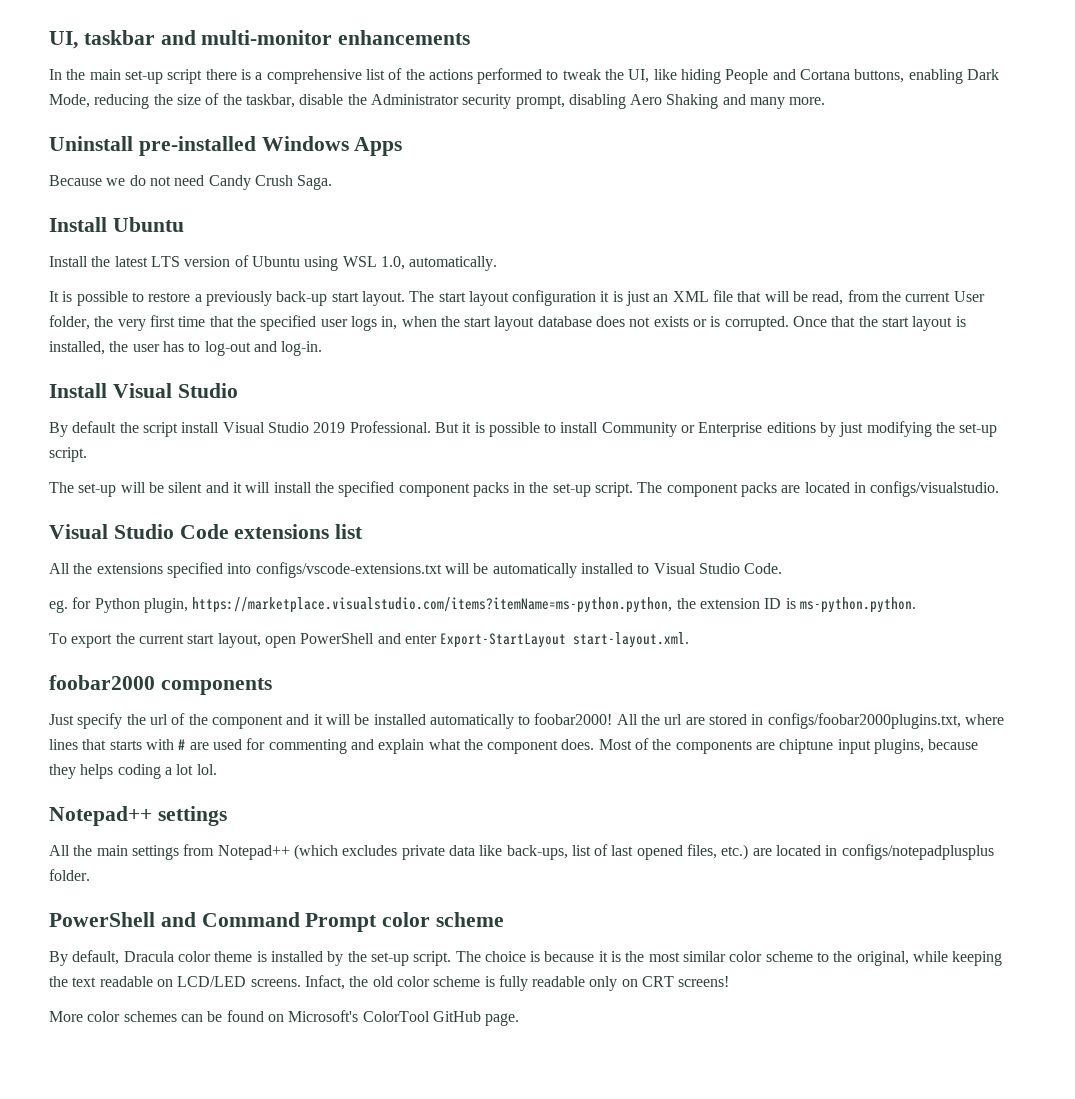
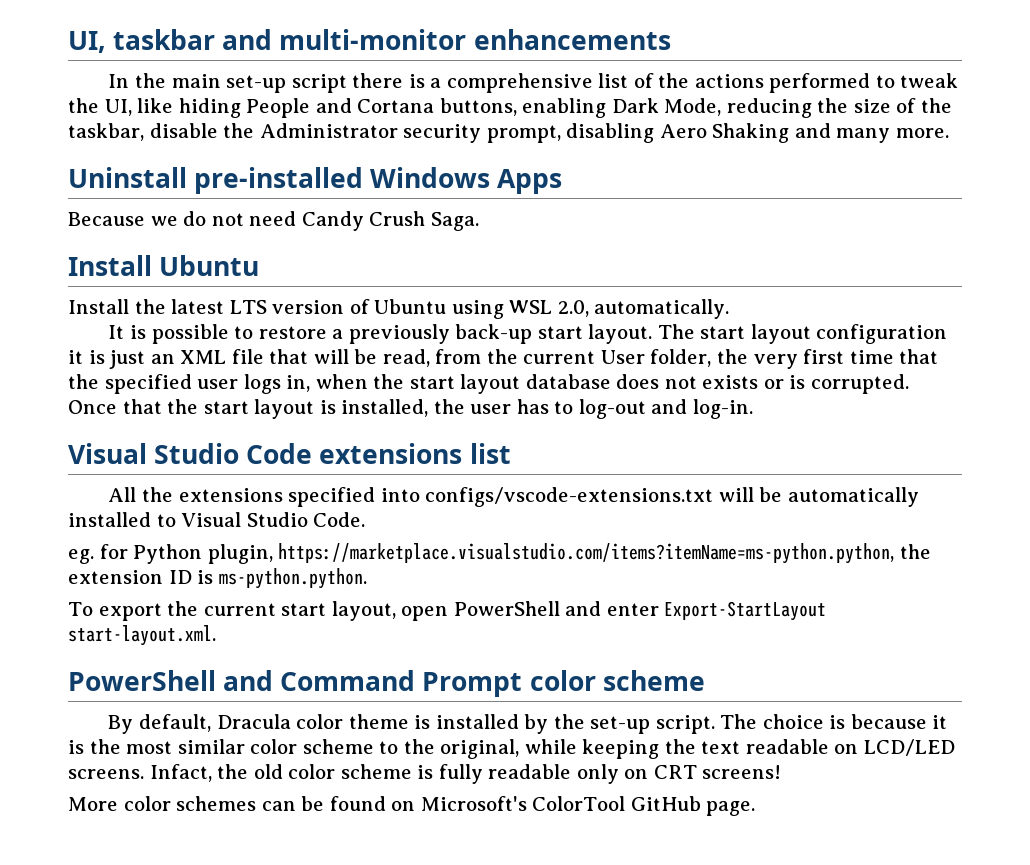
- Install the latest LTS version of Ubuntu using WSL 1.0, automatically.
+ Install the latest LTS version of Ubuntu using WSL 2.0, automatically.
- Install Visual Studio
- By default the script install Visual Studio 2019 Professional. But it is possible to install Community or Enterprise editions by just modifying the set-up script.
- The set-up will be silent and it will install the specified component packs in the set-up script. The component packs are located in configs/visualstudio.
- foobar2000 components
- Just specify the url of the component and it will be installed automatically to foobar2000! All the url are stored in configs/foobar2000plugins.txt, where lines that starts with # are used for commenting and explain what the component does. Most of the components are chiptune input plugins, because they helps coding a lot lol.
- Notepad++ settings
- All the main settings from Notepad++ (which excludes private data like back-ups, list of last opened files, etc.) are located in configs/notepadplusplus folder.

